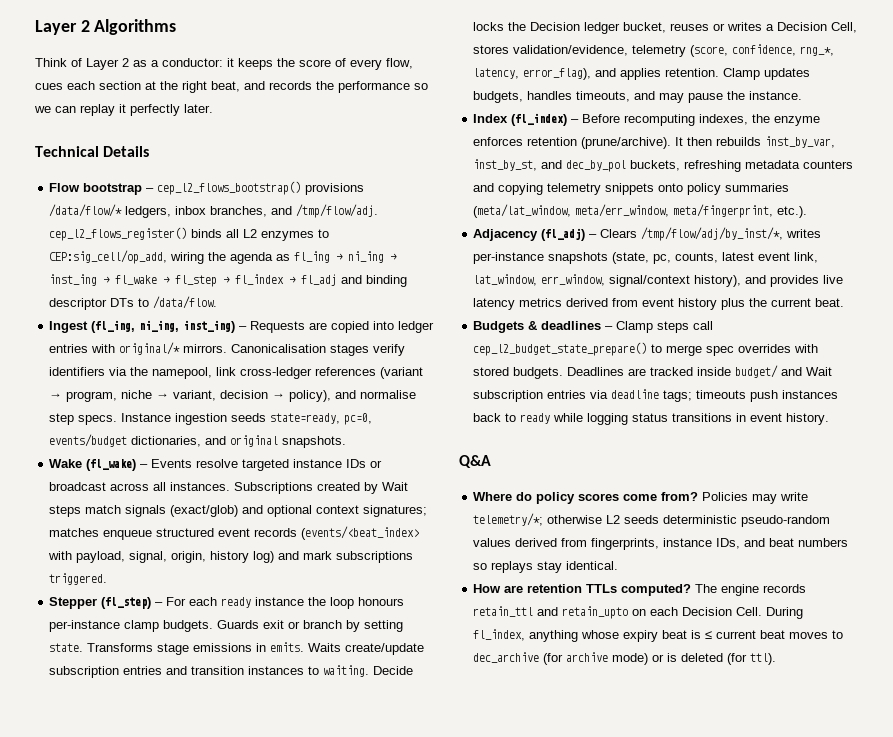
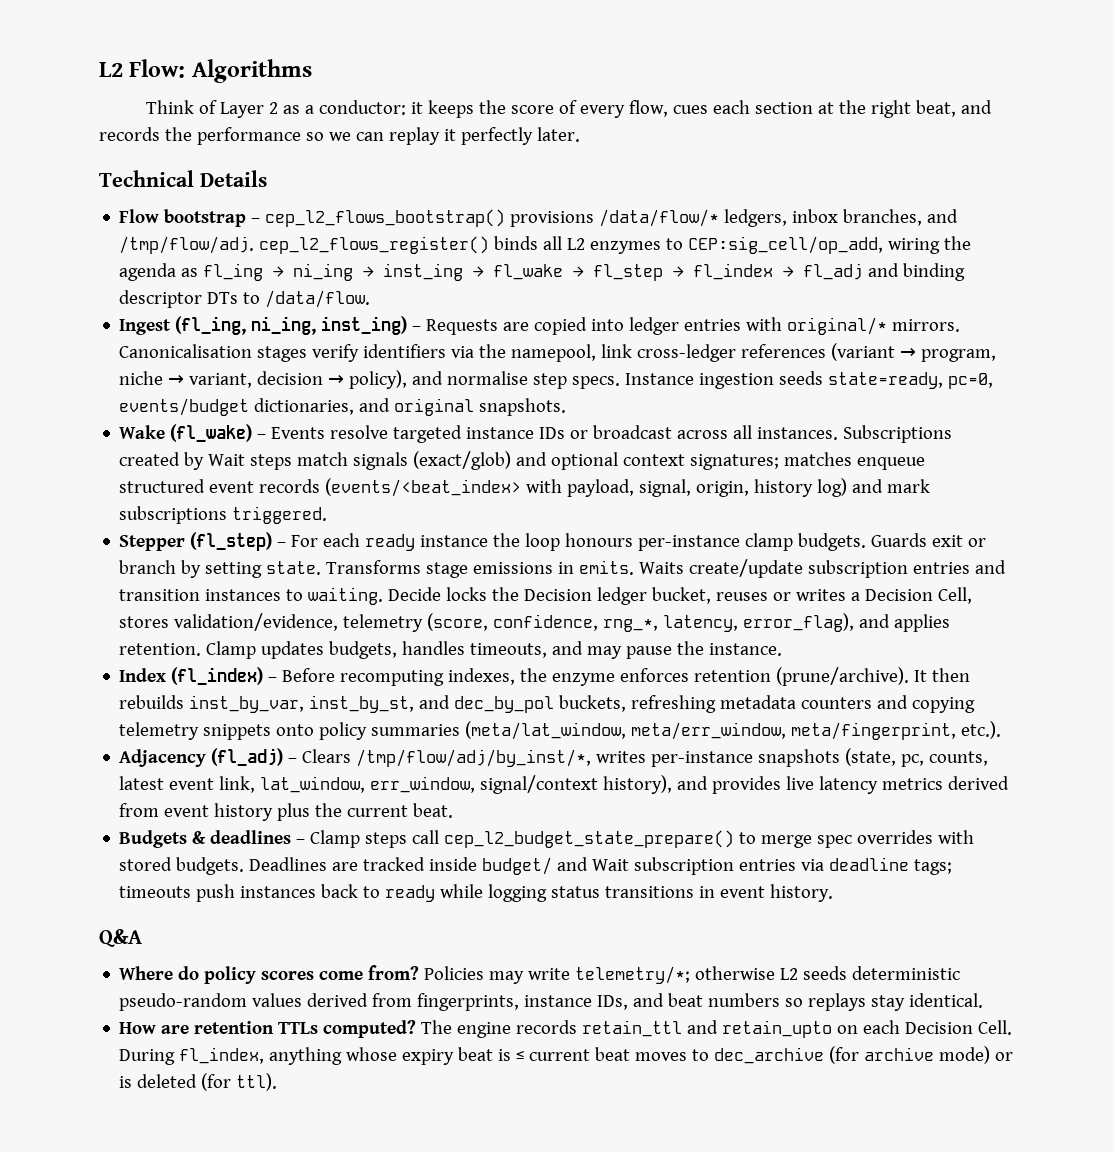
- Layer 2 Algorithms
+ L2 Flow: Algorithms

